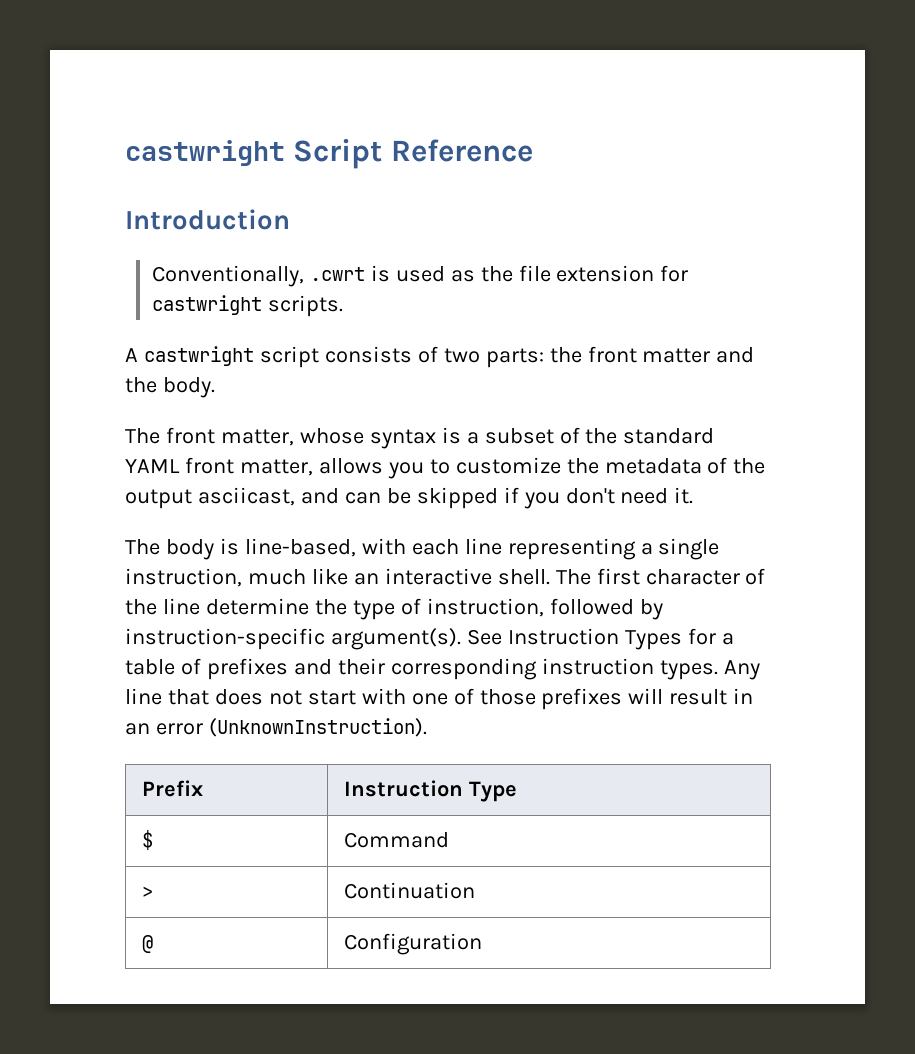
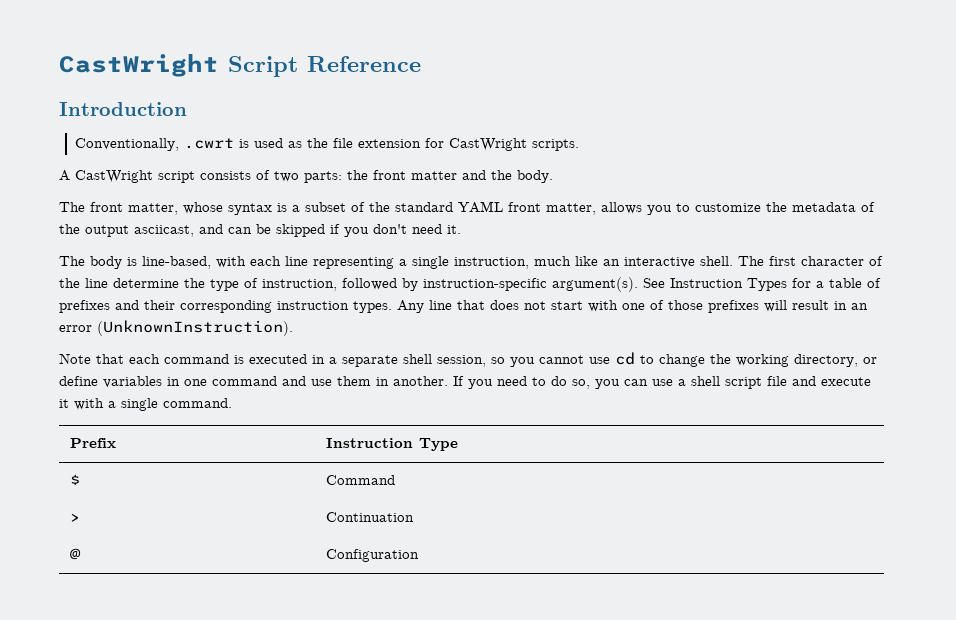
- castwright Script Reference
+ CastWright Script Reference
- Conventionally, .cwrt is used as the file extension for castwright scripts.
+ Conventionally, .cwrt is used as the file extension for CastWright scripts.
- A castwright script consists of two parts: the front matter and the body.
+ A CastWright script consists of two parts: the front matter and the body.
+ Note that each command is executed in a separate shell session, so you cannot use cd to change the working directory, or define variables in one command and use them in another. If you need to do so, you can use a shell script file and execute it with a single command.

